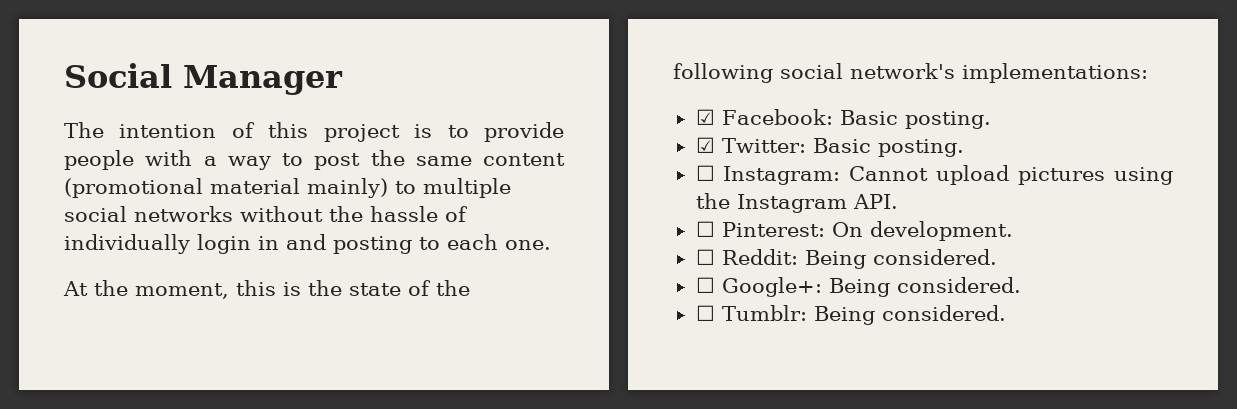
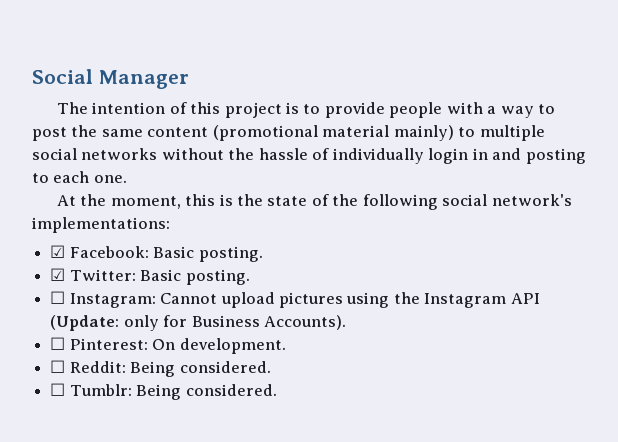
- ☐ Instagram: Cannot upload pictures using the Instagram API.
+ ☐ Instagram: Cannot upload pictures using the Instagram API (Update: only for Business Accounts).
- ☐ Google+: Being considered.

